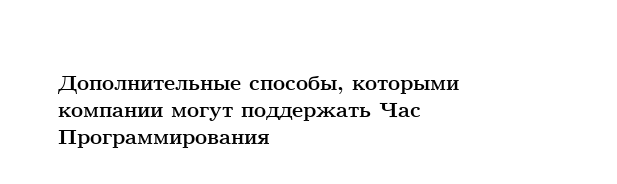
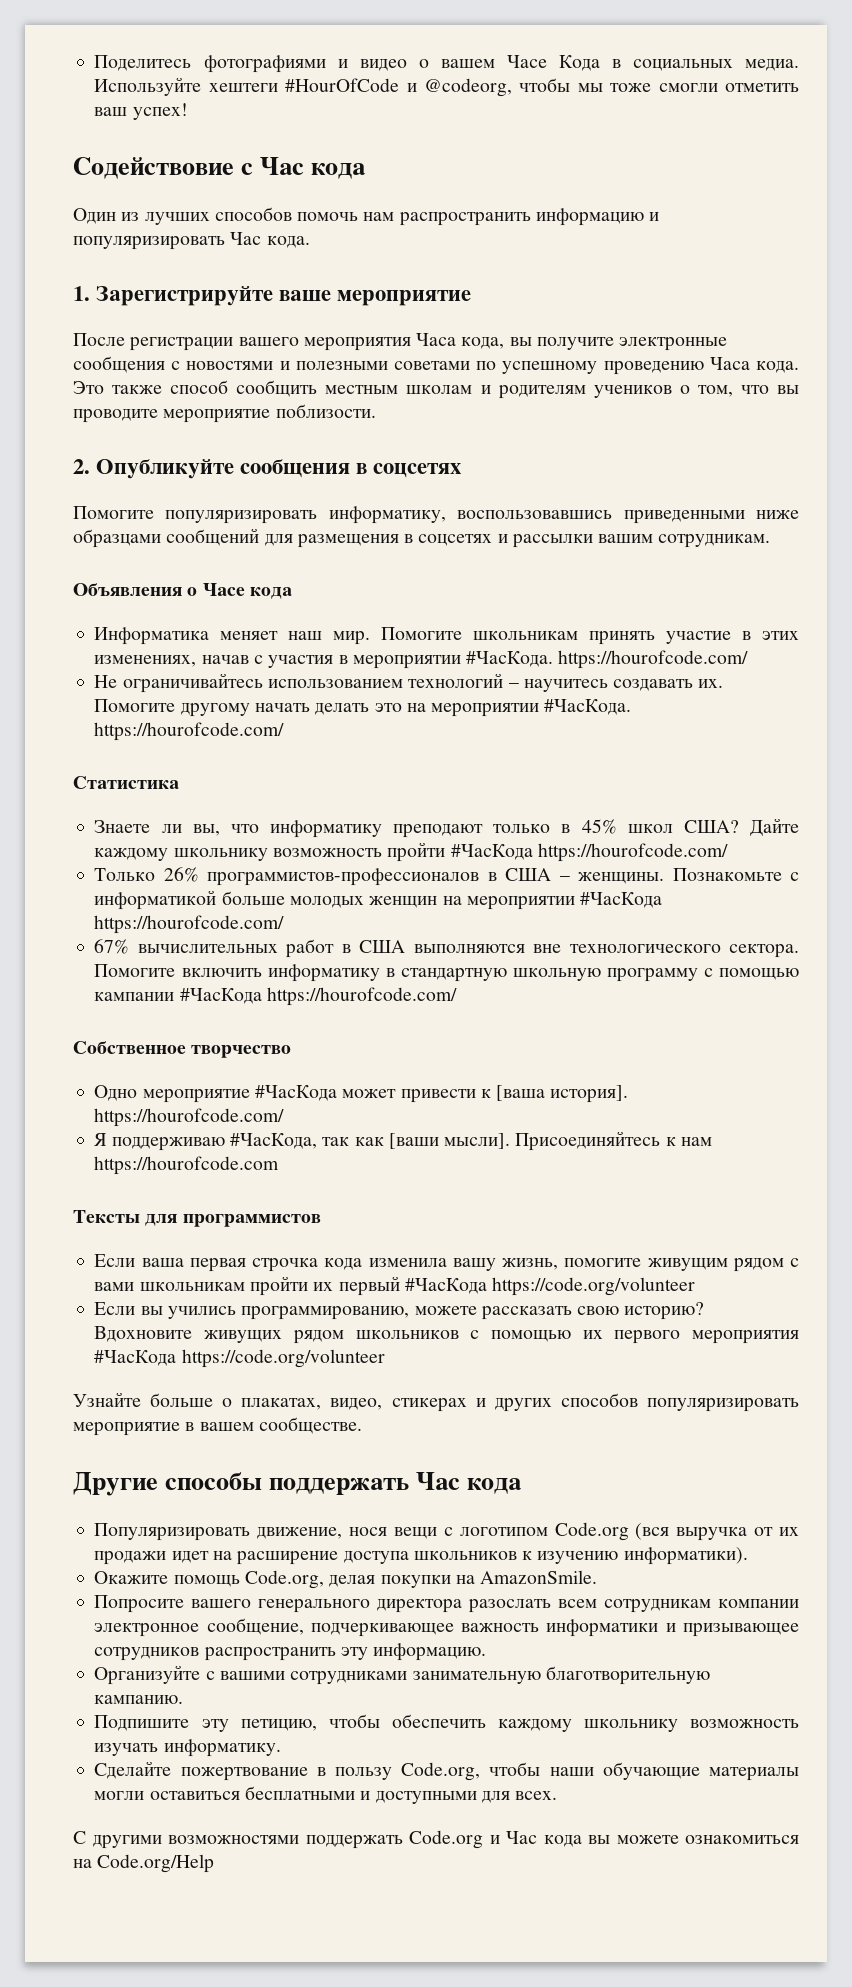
- Дополнительные способы, которыми компании могут поддержать Час Программирования
+ Поделитесь фотографиями и видео о вашем Часе Кода в социальных медиа. Используйте хештеги #HourOfCode и @codeorg, чтобы мы тоже смогли отметить ваш успех!
+ Содействовие с Час кода
+ Один из лучших способов помочь нам распространить информацию и популяризировать Час кода.
+ 1. Зарегистрируйте ваше мероприятие
+ После регистрации вашего мероприятия Часа кода, вы получите электронные сообщения с новостями и полезными советами по успешному проведению Часа кода. Это также способ сообщить местным школам и родителям учеников о том, что вы проводите мероприятие поблизости.
+ 2. Опубликуйте сообщения в соцсетях
+ Помогите популяризировать информатику, воспользовавшись приведенными ниже образцами сообщений для размещения в соцсетях и рассылки вашим сотрудникам.
+ Объявления о Часе кода
+ Информатика меняет наш мир. Помогите школьникам принять участие в этих изменениях, начав с участия в мероприятии #ЧасКода. https://hourofcode.com/
+ Не ограничивайтесь использованием технологий – научитесь создавать их. Помогите другому начать делать это на мероприятии #ЧасКода. https://hourofcode.com/
+ Статистика
+ Знаете ли вы, что информатику преподают только в 45% школ США? Дайте каждому школьнику возможность пройти #ЧасКода https://hourofcode.com/
+ Только 26% программистов-профессионалов в США – женщины. Познакомьте с информатикой больше молодых женщин на мероприятии #ЧасКода https://hourofcode.com/
+ 67% вычислительных работ в США выполняются вне технологического сектора. Помогите включить информатику в стандартную школьную программу с помощью кампании #ЧасКода https://hourofcode.com/
+ Собственное творчество
+ Одно мероприятие #ЧасКода может привести к [ваша история]. https://hourofcode.com/
+ Я поддерживаю #ЧасКода, так как [ваши мысли]. Присоединяйтесь к нам https://hourofcode.com
+ Тексты для программистов
+ Если ваша первая строчка кода изменила вашу жизнь, помогите живущим рядом с вами школьникам пройти их первый #ЧасКода https://code.org/volunteer
+ Если вы учились программированию, можете рассказать свою историю? Вдохновите живущих рядом школьников с помощью их первого мероприятия #ЧасКода https://code.org/volunteer
+ Узнайте больше о плакатах, видео, стикерах и других способов популяризировать мероприятие в вашем сообществе.
+ Другие способы поддержать Час кода
+ Популяризировать движение, нося вещи с логотипом Code.org (вся выручка от их продажи идет на расширение доступа школьников к изучению информатики).
+ Окажите помощь Code.org, делая покупки на AmazonSmile.
+ Попросите вашего генерального директора разослать всем сотрудникам компании электронное сообщение, подчеркивающее важность информатики и призывающее сотрудников распространить эту информацию.
+ Организуйте с вашими сотрудниками занимательную благотворительную кампанию.
+ Подпишите эту петицию, чтобы обеспечить каждому школьнику возможность изучать информатику.
+ Сделайте пожертвование в пользу Code.org, чтобы наши обучающие материалы могли оставиться бесплатными и доступными для всех.
+ С другими возможностями поддержать Code.org и Час кода вы можете ознакомиться на Code.org/Help

